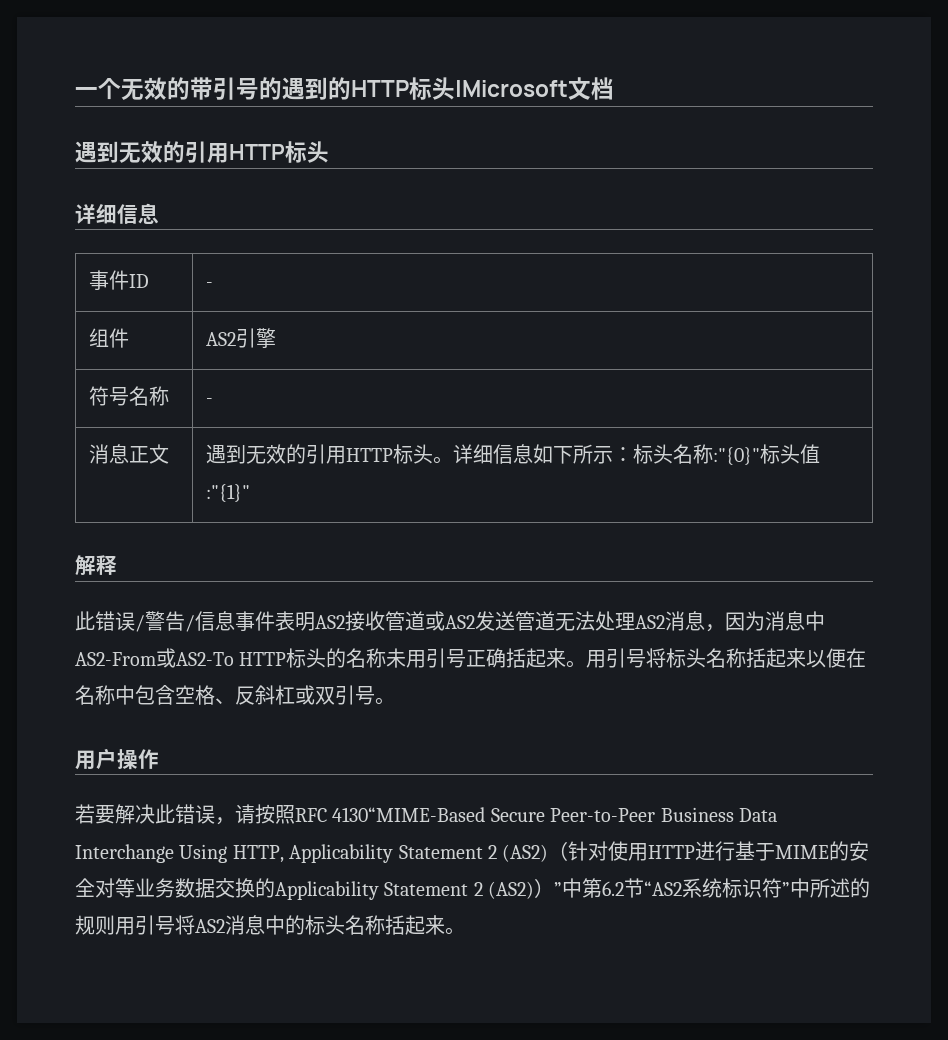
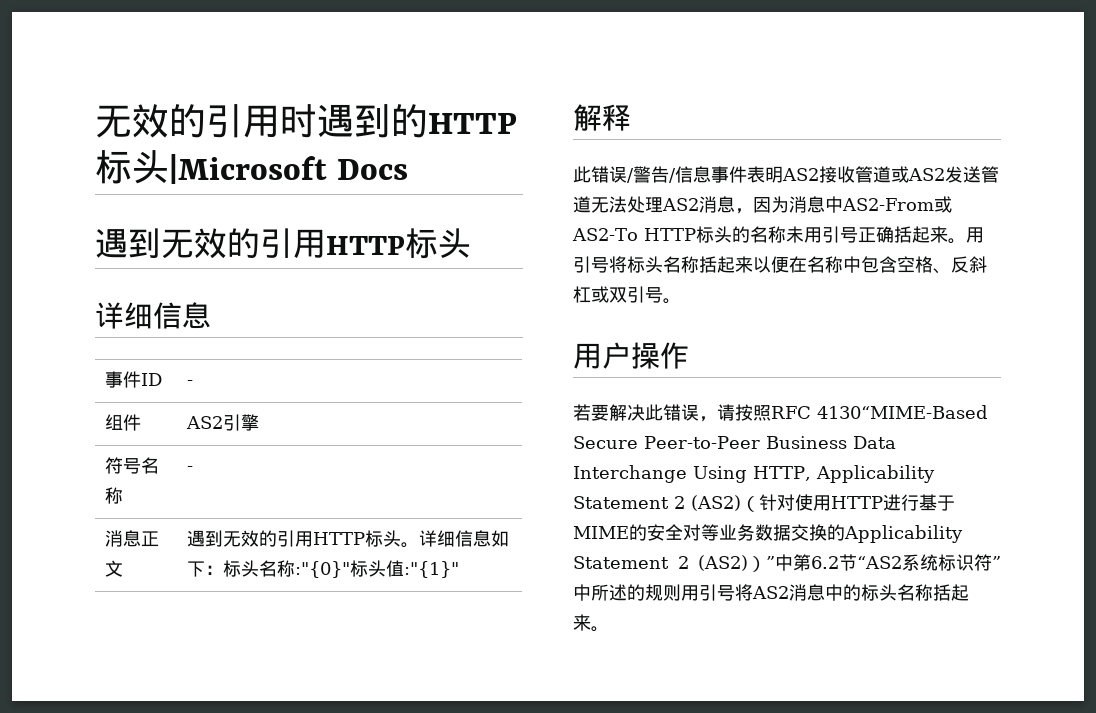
- 一个无效的带引号的遇到的HTTP标头|Microsoft文档
+ 无效的引用时遇到的HTTP标头|Microsoft Docs
- 消息正文 | 遇到无效的引用HTTP标头。详细信息如下所示：标头名称:"{0}"标头值:"{1}"
+ 消息正文 | 遇到无效的引用HTTP标头。详细信息如下：标头名称:"{0}"标头值:"{1}"

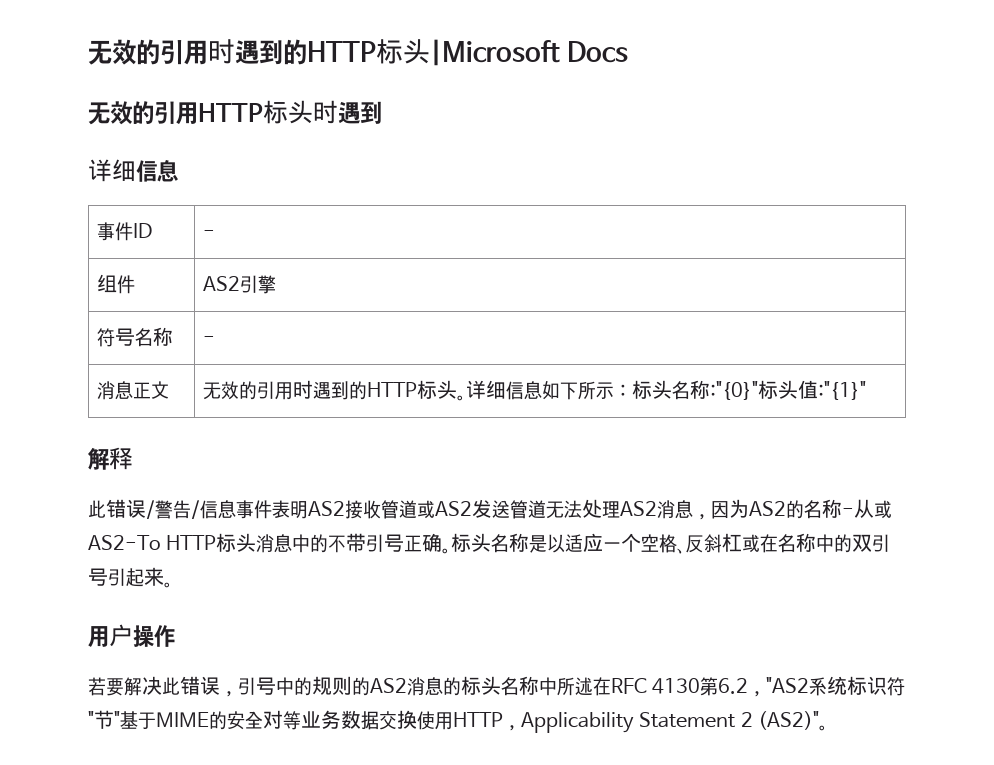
  无效的引用时遇到的HTTP标头|Microsoft Docs
- 遇到无效的引用HTTP标头
+ 无效的引用HTTP标头时遇到
- 消息正文 | 遇到无效的引用HTTP标头。详细信息如下：标头名称:"{0}"标头值:"{1}"
+ 消息正文 | 无效的引用时遇到的HTTP标头。详细信息如下所示：标头名称:"{0}"标头值:"{1}"
- 此错误/警告/信息事件表明AS2接收管道或AS2发送管道无法处理AS2消息，因为消息中AS2-From或AS2-To HTTP标头的名称未用引号正确括起来。用引号将标头名称括起来以便在名称中包含空格、反斜杠或双引号。
+ 此错误/警告/信息事件表明AS2接收管道或AS2发送管道无法处理AS2消息，因为AS2的名称-从或AS2-To HTTP标头消息中的不带引号正确。标头名称是以适应一个空格、反斜杠或在名称中的双引号引起来。
- 若要解决此错误，请按照RFC 4130“MIME-Based Secure Peer-to-Peer Business Data Interchange Using HTTP, Applicability Statement 2 (AS2)（针对使用HTTP进行基于MIME的安全对等业务数据交换的Applicability Statement 2 (AS2)）”中第6.2节“AS2系统标识符”中所述的规则用引号将AS2消息中的标头名称括起来。
+ 若要解决此错误，引号中的规则的AS2消息的标头名称中所述在RFC 4130第6.2，"AS2系统标识符"节"基于MIME的安全对等业务数据交换使用HTTP，Applicability Statement 2 (AS2)"。

